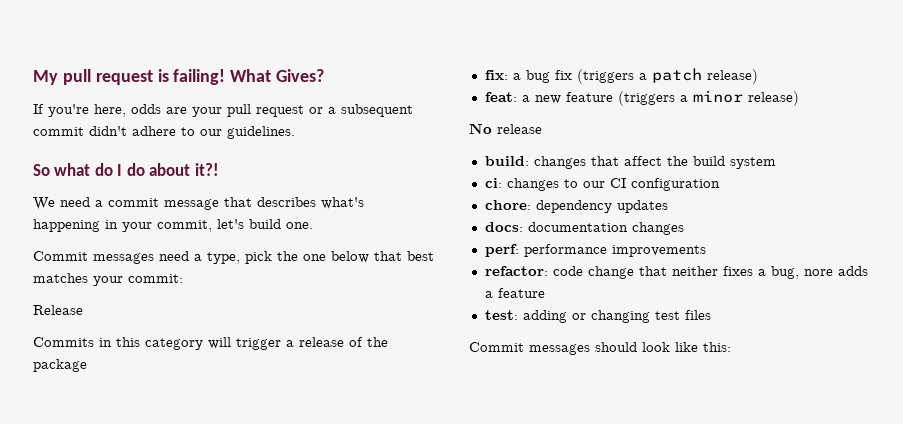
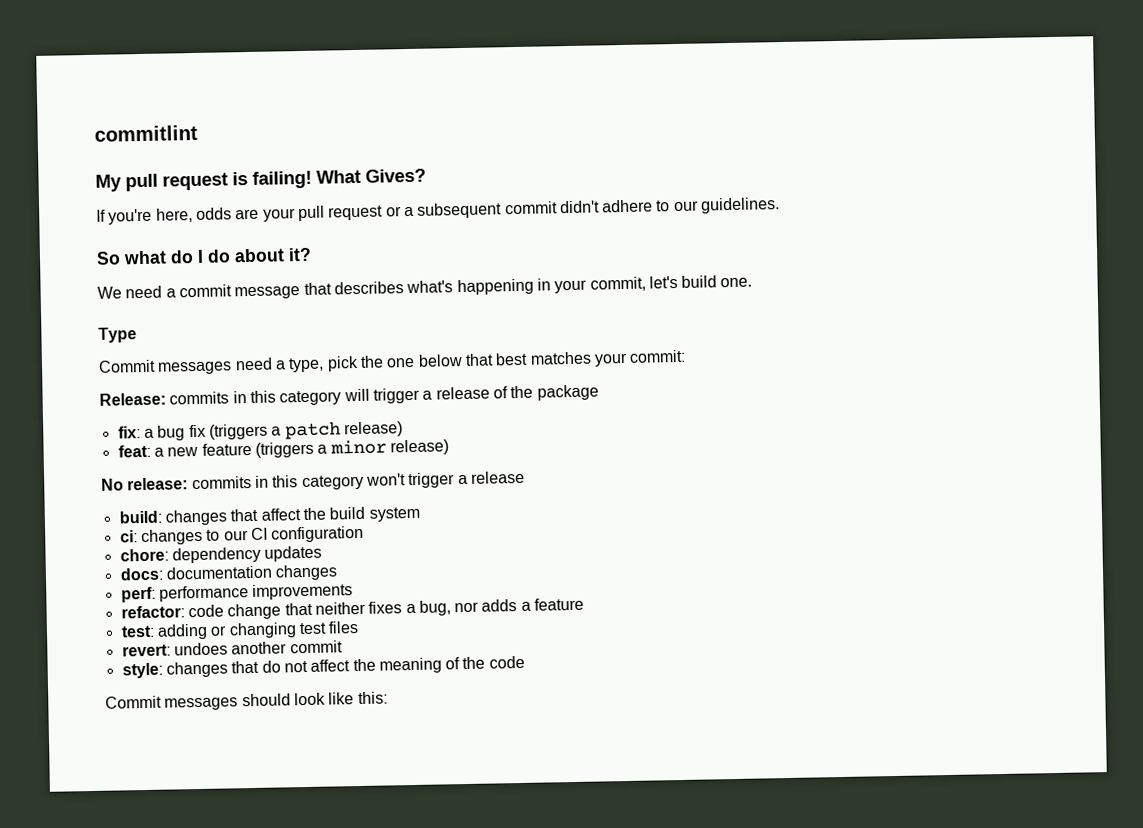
+ commitlint
- So what do I do about it?!
+ So what do I do about it?
+ Type
- Release
- Commits in this category will trigger a release of the package
+ Release: commits in this category will trigger a release of the package
- No release
+ No release: commits in this category won't trigger a release
- refactor: code change that neither fixes a bug, nore adds a feature
+ refactor: code change that neither fixes a bug, nor adds a feature
+ revert: undoes another commit
+ style: changes that do not affect the meaning of the code

